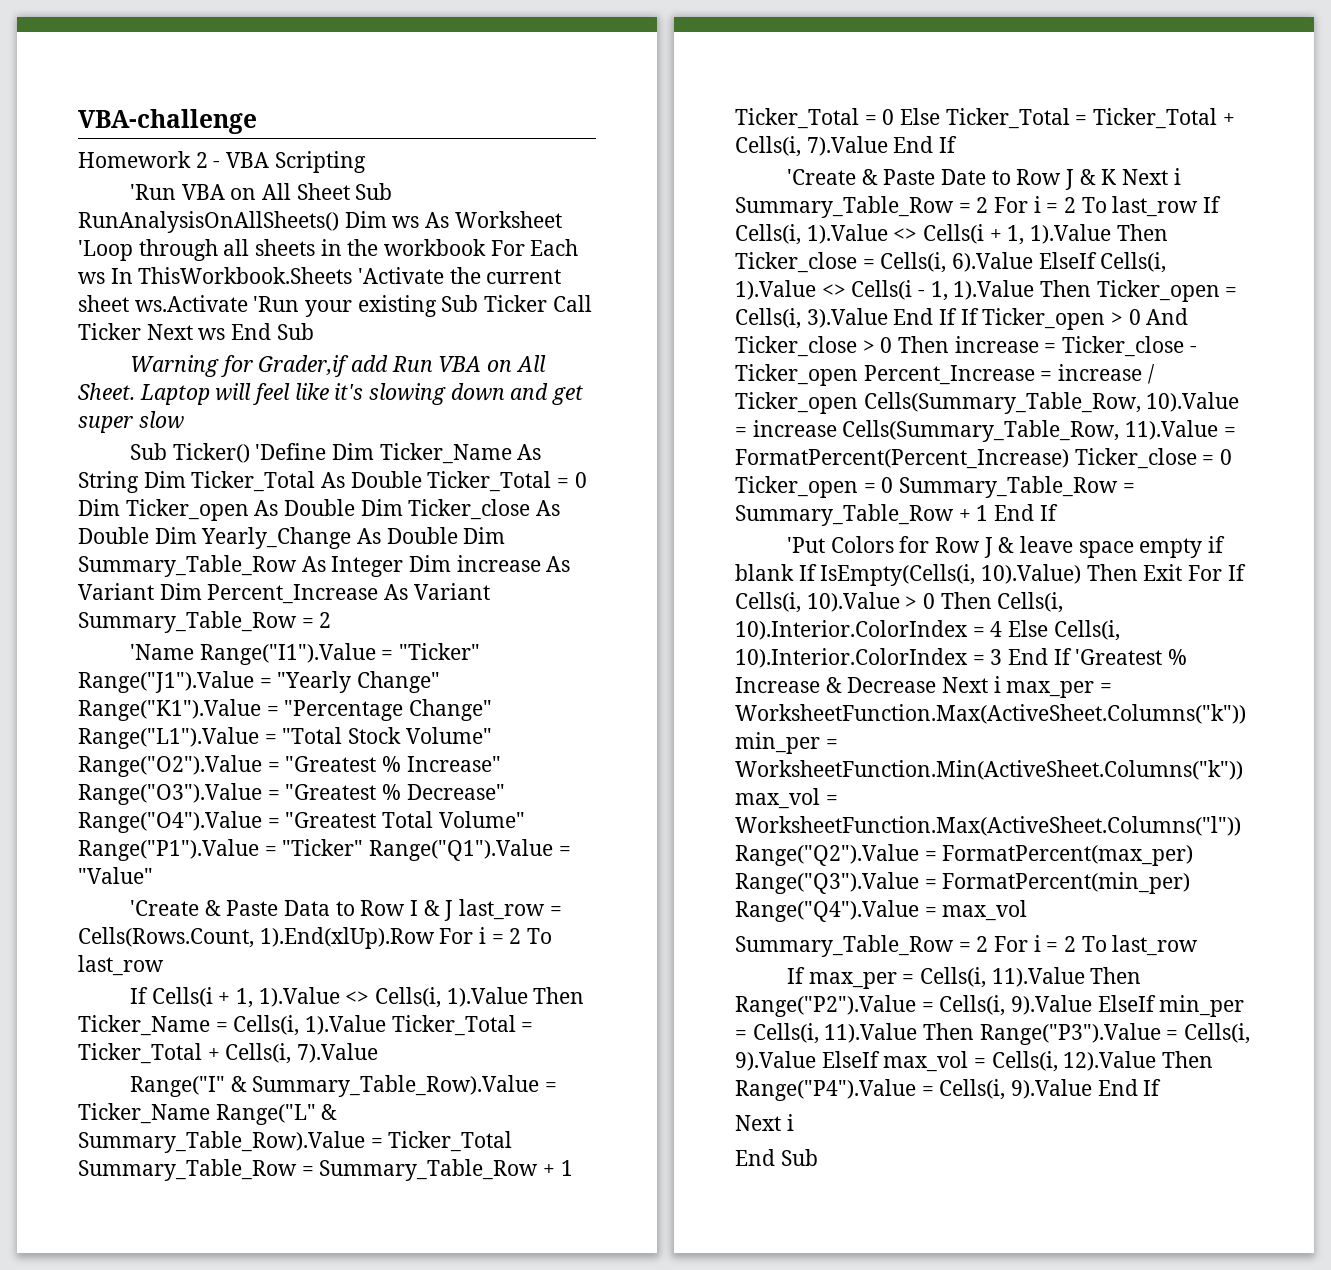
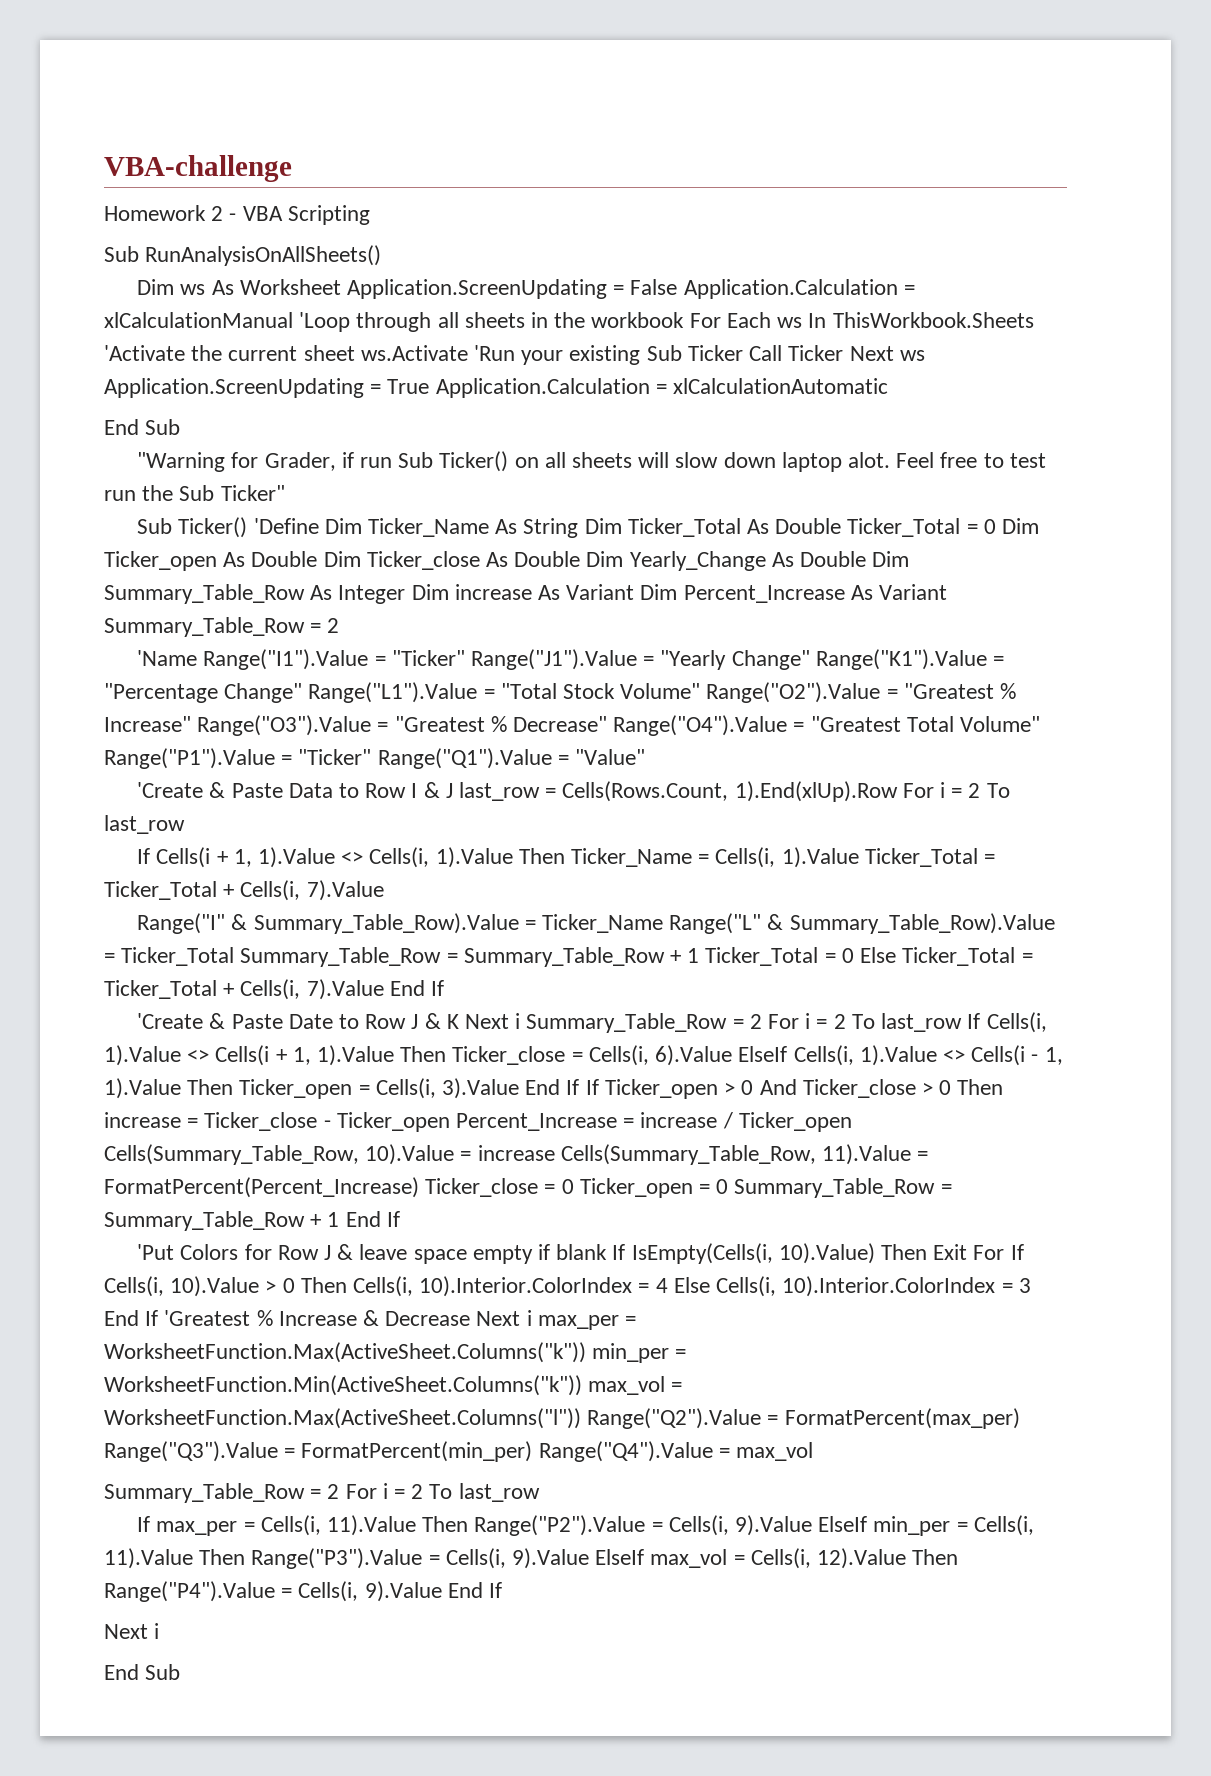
- 'Run VBA on All Sheet Sub RunAnalysisOnAllSheets() Dim ws As Worksheet 'Loop through all sheets in the workbook For Each ws In ThisWorkbook.Sheets 'Activate the current sheet ws.Activate 'Run your existing Sub Ticker Call Ticker Next ws End Sub
- Warning for Grader,if add Run VBA on All Sheet. Laptop will feel like it's slowing down and get super slow
+ Sub RunAnalysisOnAllSheets()
+ Dim ws As Worksheet Application.ScreenUpdating = False Application.Calculation = xlCalculationManual 'Loop through all sheets in the workbook For Each ws In ThisWorkbook.Sheets 'Activate the current sheet ws.Activate 'Run your existing Sub Ticker Call Ticker Next ws Application.ScreenUpdating = True Application.Calculation = xlCalculationAutomatic
+ End Sub
+ "Warning for Grader, if run Sub Ticker() on all sheets will slow down laptop alot. Feel free to test run the Sub Ticker"

